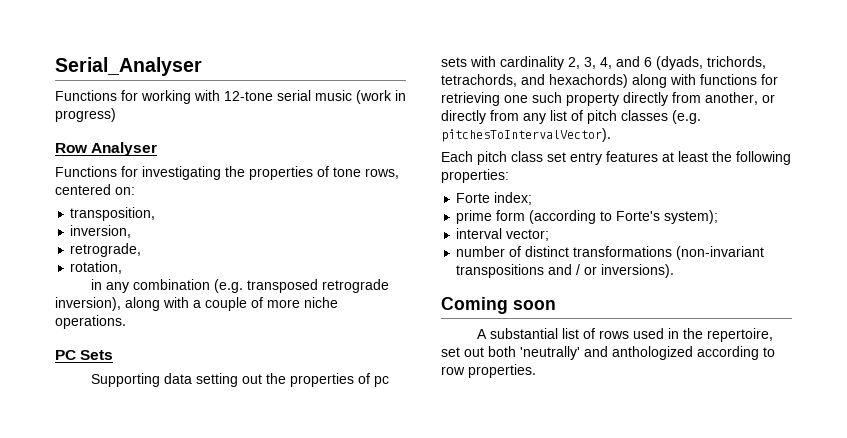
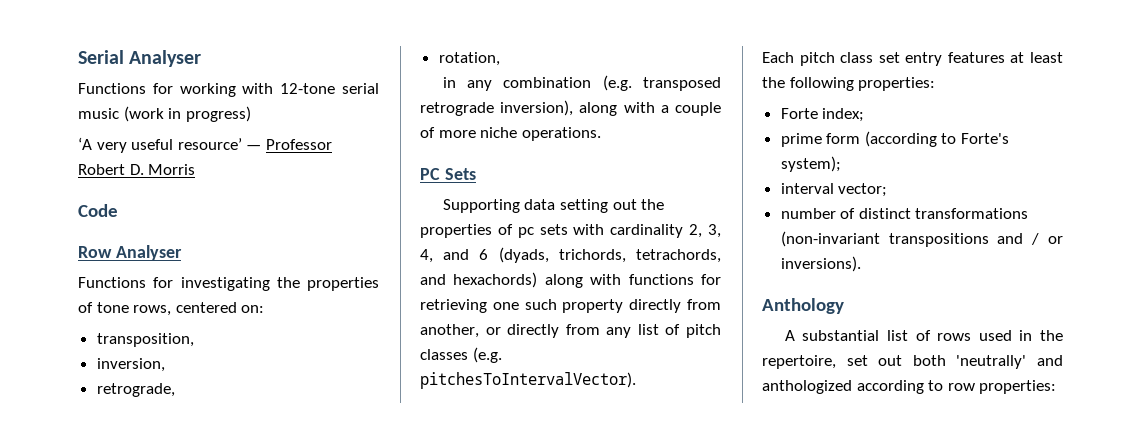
- Serial_Analyser
+ Serial Analyser
+ ‘A very useful resource’ — Professor Robert D. Morris
+ Code
- Coming soon
+ Anthology
- A substantial list of rows used in the repertoire, set out both 'neutrally' and anthologized according to row properties.
+ A substantial list of rows used in the repertoire, set out both 'neutrally' and anthologized according to row properties:

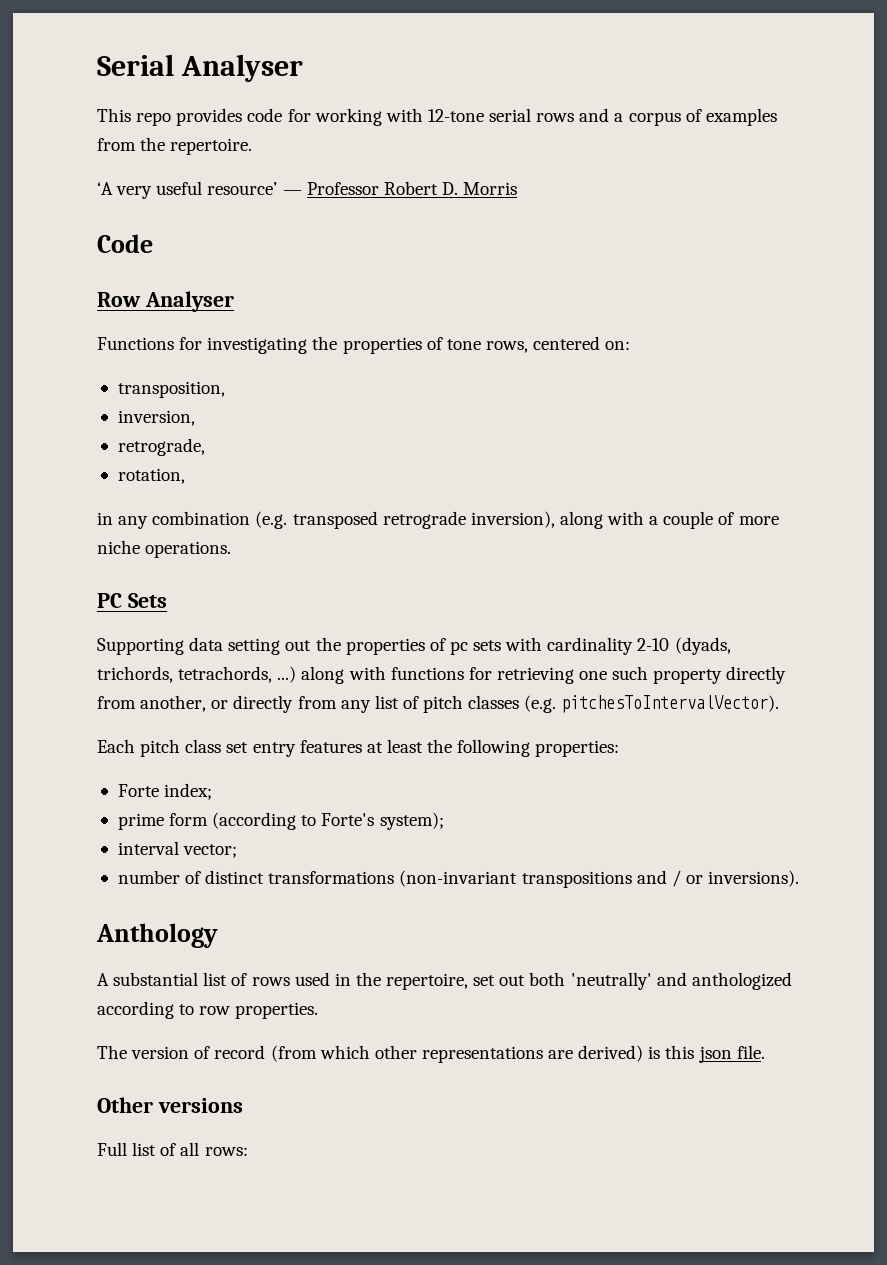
- Functions for working with 12-tone serial music (work in progress)
+ This repo provides code for working with 12-tone serial rows and a corpus of examples from the repertoire.
- Supporting data setting out the properties of pc sets with cardinality 2, 3, 4, and 6 (dyads, trichords, tetrachords, and hexachords) along with functions for retrieving one such property directly from another, or directly from any list of pitch classes (e.g. pitchesToIntervalVector).
+ Supporting data setting out the properties of pc sets with cardinality 2-10 (dyads, trichords, tetrachords, ...) along with functions for retrieving one such property directly from another, or directly from any list of pitch classes (e.g. pitchesToIntervalVector).
- A substantial list of rows used in the repertoire, set out both 'neutrally' and anthologized according to row properties:
+ A substantial list of rows used in the repertoire, set out both 'neutrally' and anthologized according to row properties.
+ The version of record (from which other representations are derived) is this json file.
+ Other versions
+ Full list of all rows:

